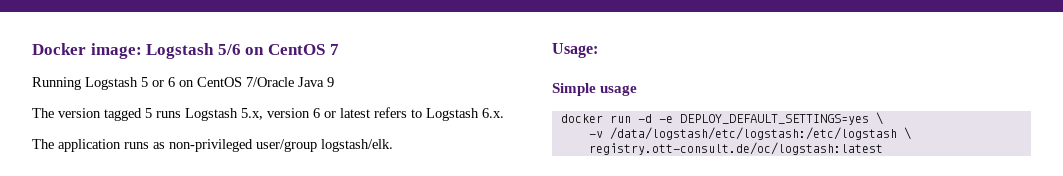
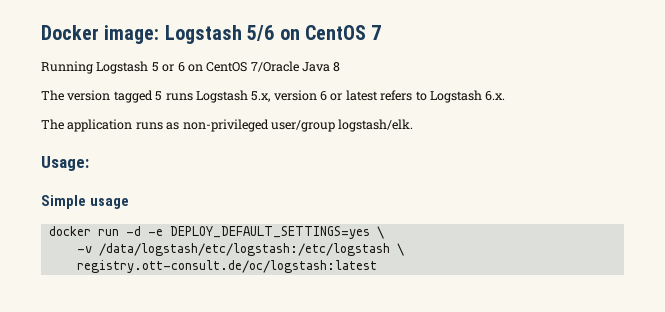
- Running Logstash 5 or 6 on CentOS 7/Oracle Java 9
+ Running Logstash 5 or 6 on CentOS 7/Oracle Java 8

